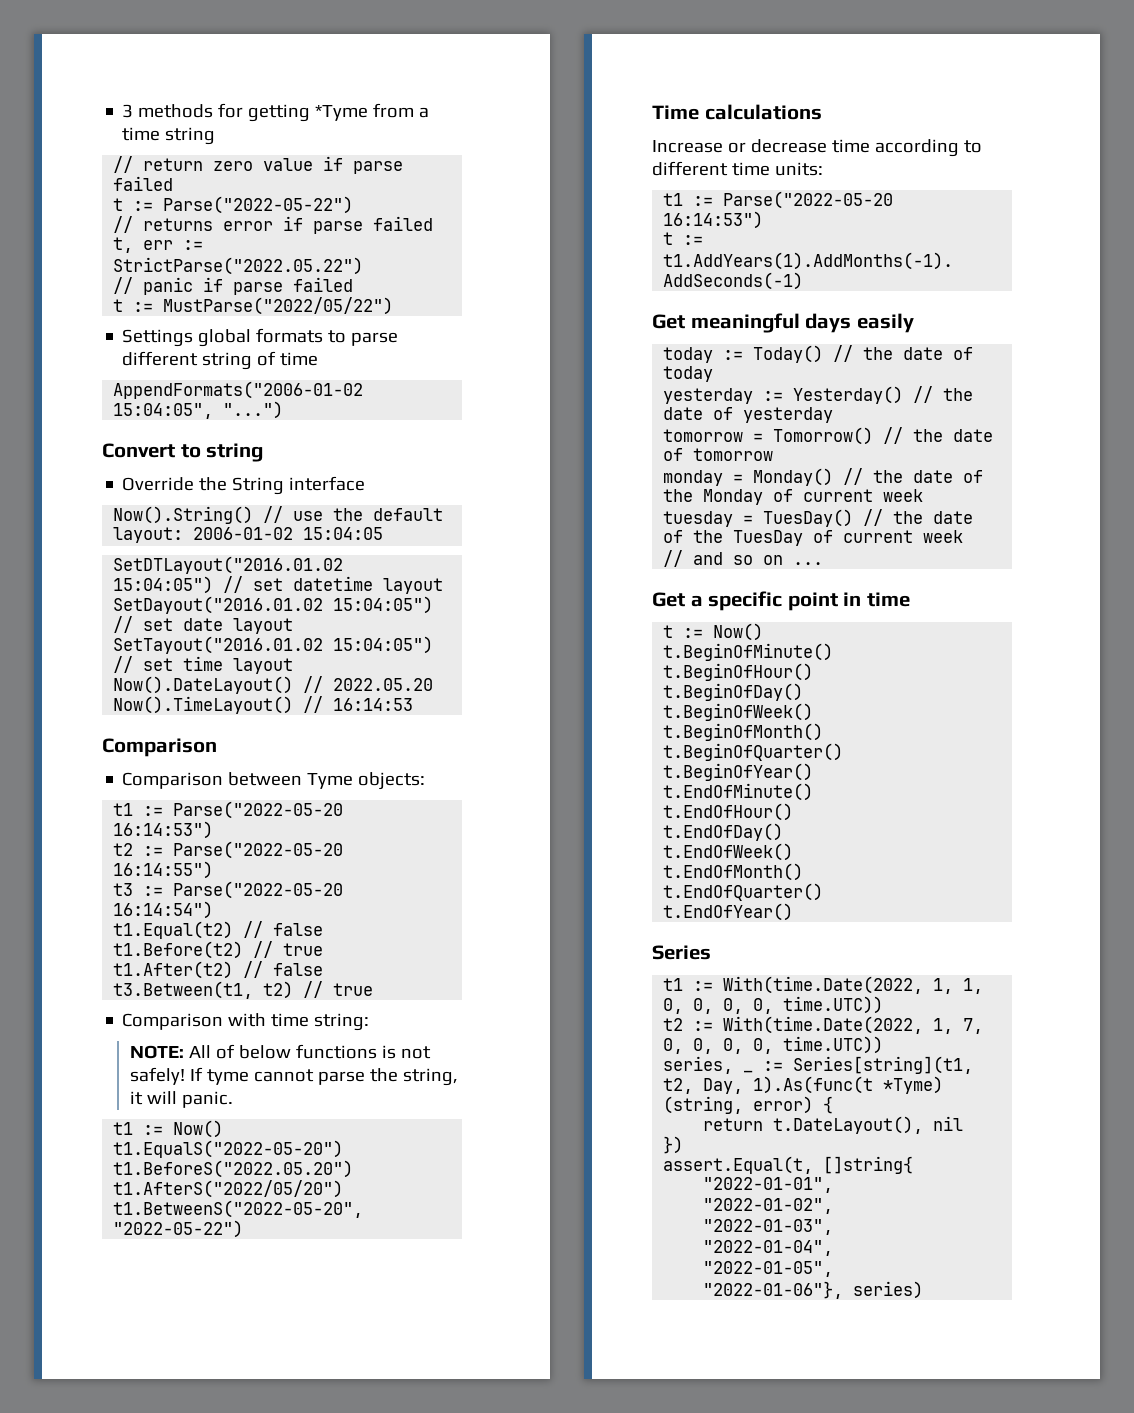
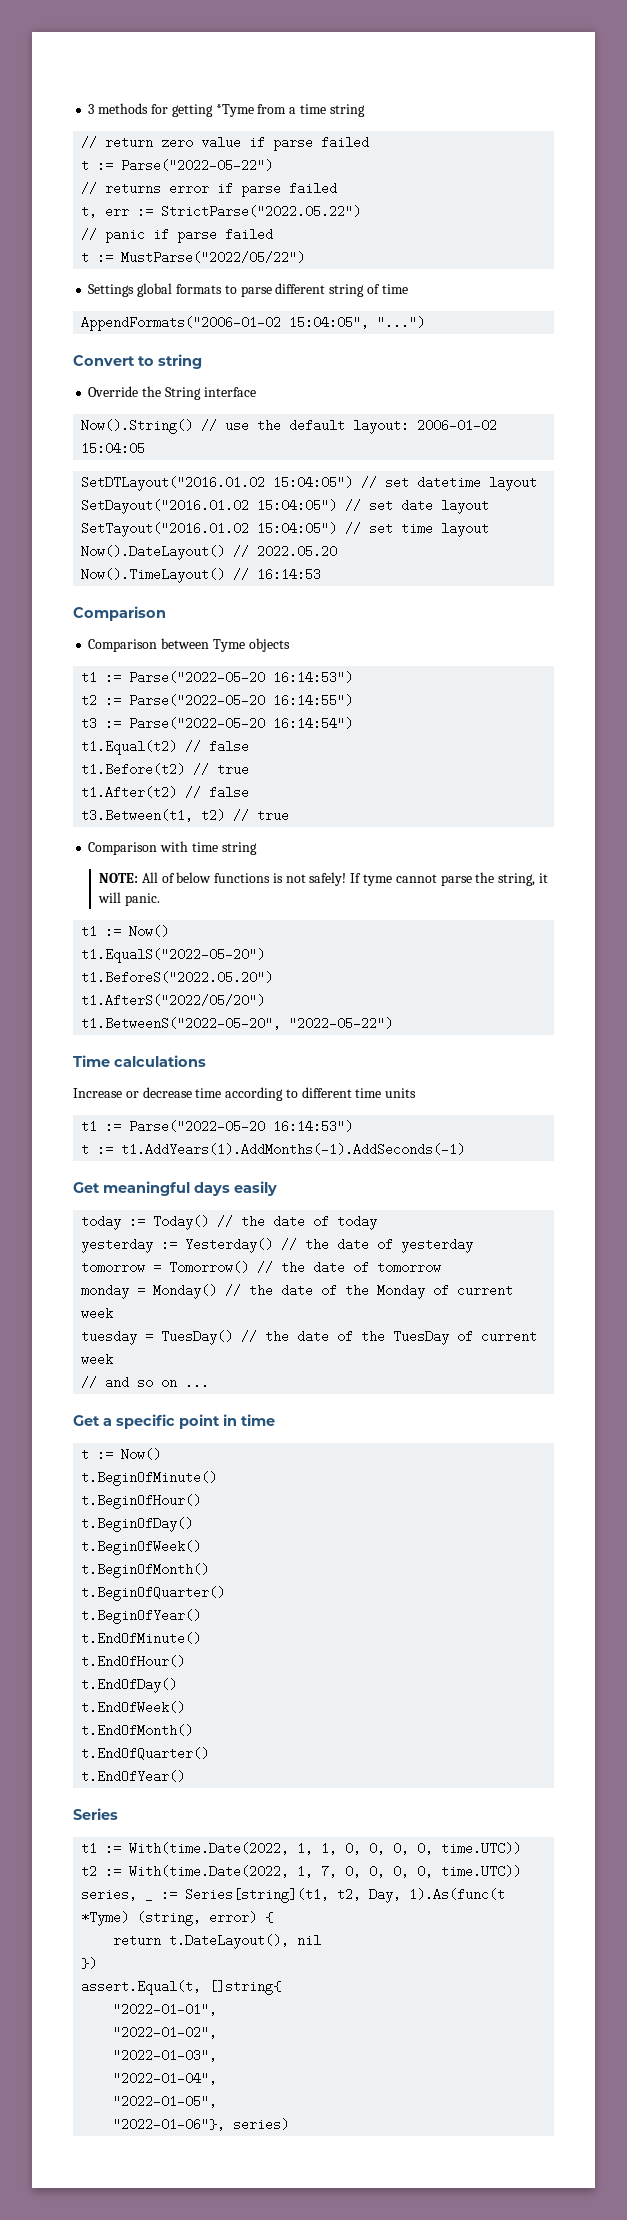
- Comparison between Tyme objects:
+ Comparison between Tyme objects
- Comparison with time string:
+ Comparison with time string
- Increase or decrease time according to different time units:
+ Increase or decrease time according to different time units

